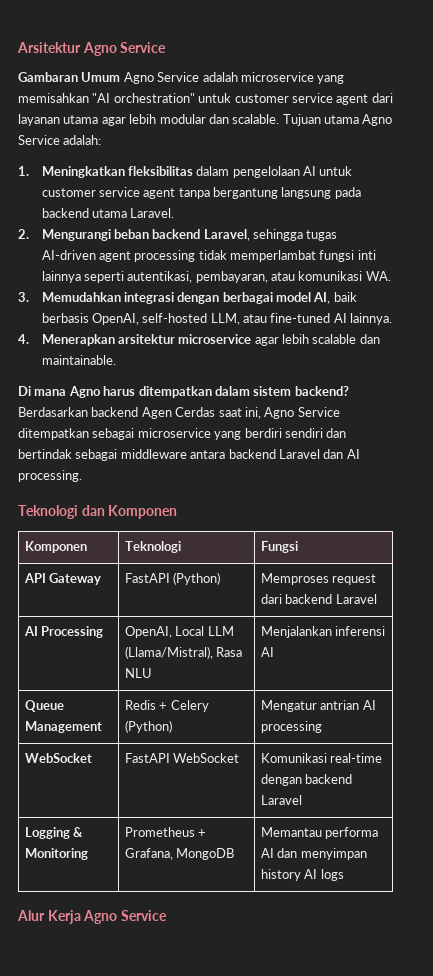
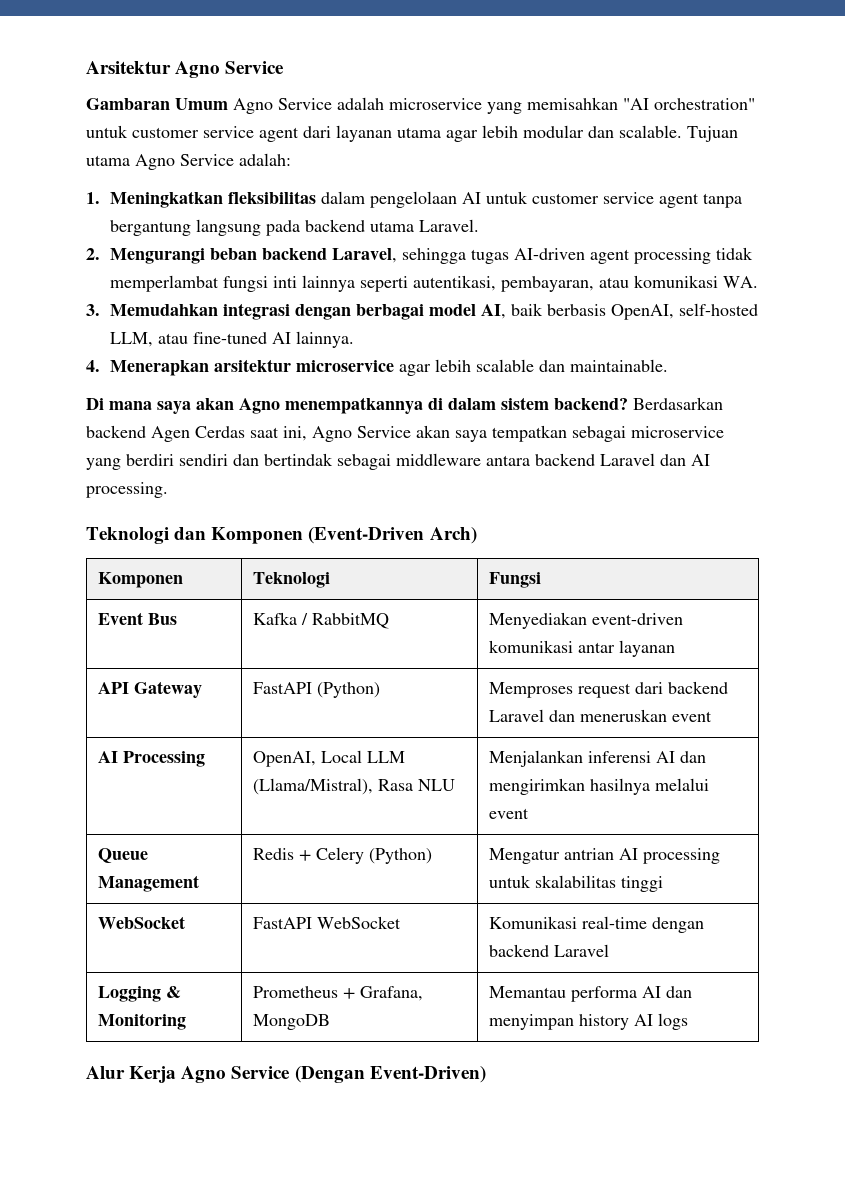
- Di mana Agno harus ditempatkan dalam sistem backend?
+ Di mana saya akan Agno menempatkannya di dalam sistem backend?
- Berdasarkan backend Agen Cerdas saat ini, Agno Service ditempatkan sebagai microservice yang berdiri sendiri dan bertindak sebagai middleware antara backend Laravel dan AI processing.
+ Berdasarkan backend Agen Cerdas saat ini, Agno Service akan saya tempatkan sebagai microservice yang berdiri sendiri dan bertindak sebagai middleware antara backend Laravel dan AI processing.
- Teknologi dan Komponen
+ Teknologi dan Komponen (Event-Driven Arch)
+ Event Bus | Kafka / RabbitMQ | Menyediakan event-driven komunikasi antar layanan
- API Gateway | FastAPI (Python) | Memproses request dari backend Laravel
+ API Gateway | FastAPI (Python) | Memproses request dari backend Laravel dan meneruskan event
- AI Processing | OpenAI, Local LLM (Llama/Mistral), Rasa NLU | Menjalankan inferensi AI
+ AI Processing | OpenAI, Local LLM (Llama/Mistral), Rasa NLU | Menjalankan inferensi AI dan mengirimkan hasilnya melalui event
- Queue Management | Redis + Celery (Python) | Mengatur antrian AI processing
+ Queue Management | Redis + Celery (Python) | Mengatur antrian AI processing untuk skalabilitas tinggi
- Alur Kerja Agno Service
+ Alur Kerja Agno Service (Dengan Event-Driven)

